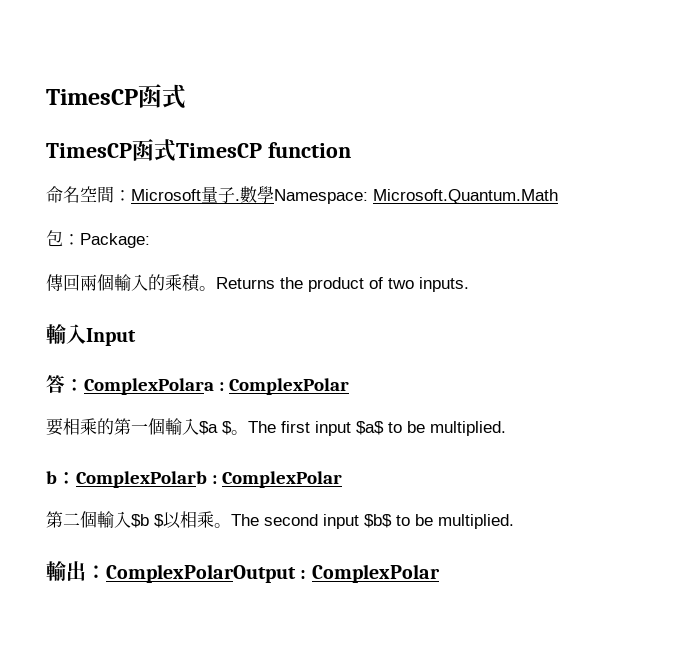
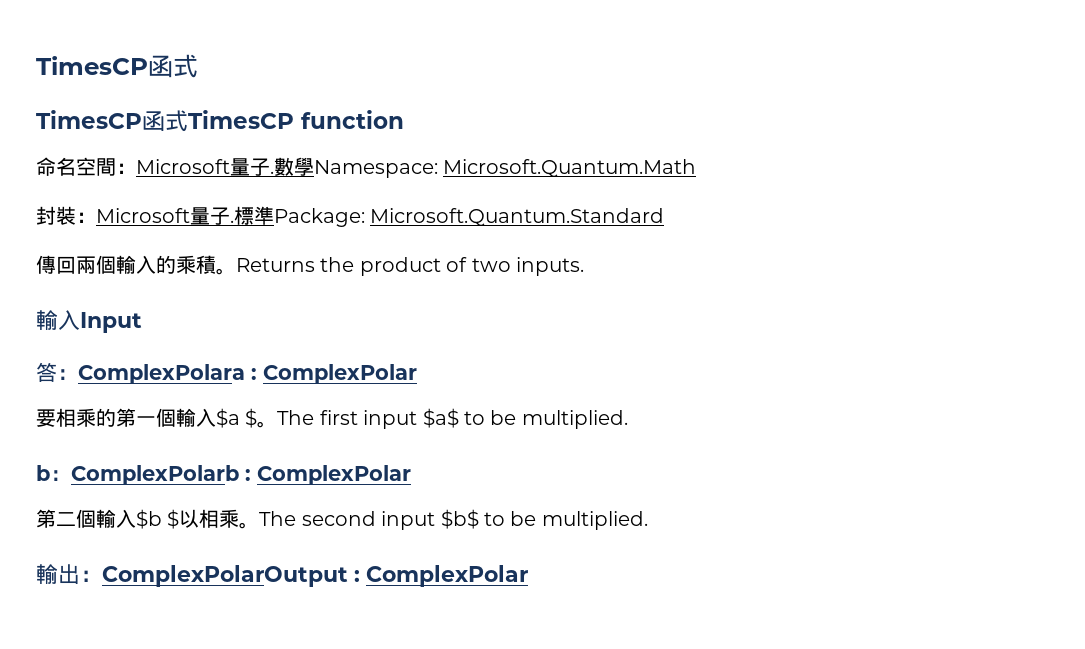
- 包：Package:
+ 封裝：Microsoft量子.標準Package: Microsoft.Quantum.Standard

